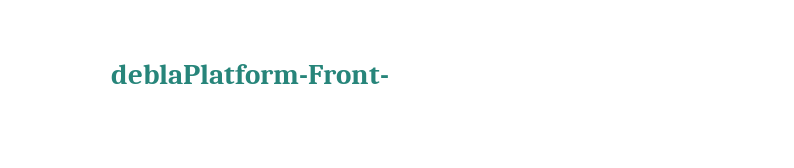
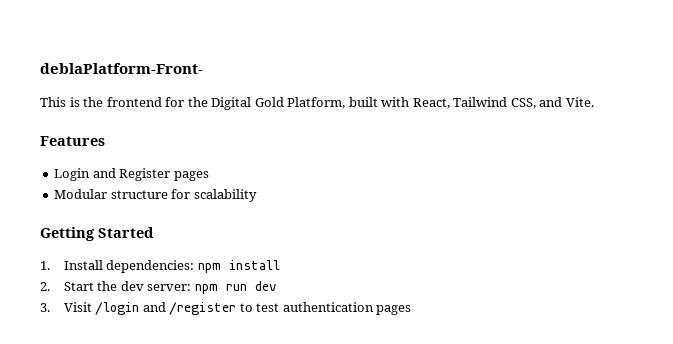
+ This is the frontend for the Digital Gold Platform, built with React, Tailwind CSS, and Vite.
+ Features
+ Login and Register pages
+ Modular structure for scalability
+ Getting Started
+ 1. Install dependencies: npm install
+ 2. Start the dev server: npm run dev
+ 3. Visit /login and /register to test authentication pages

